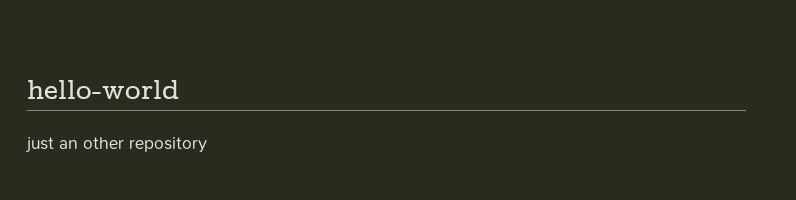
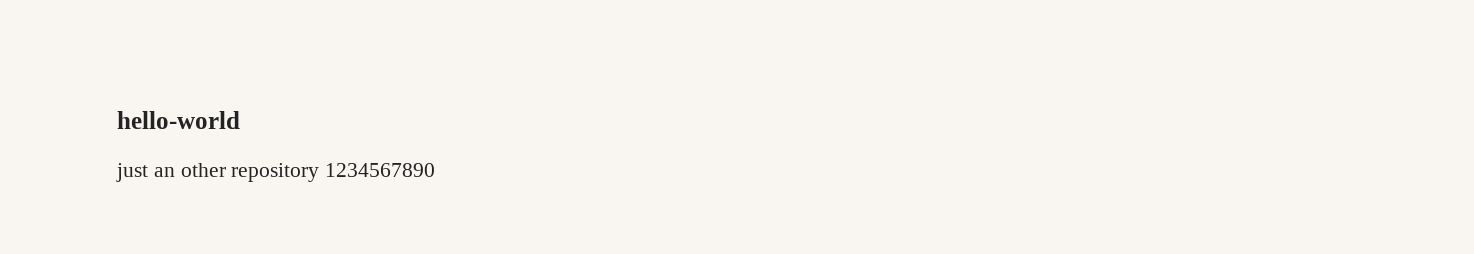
- just an other repository
+ just an other repository 1234567890

